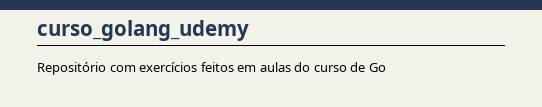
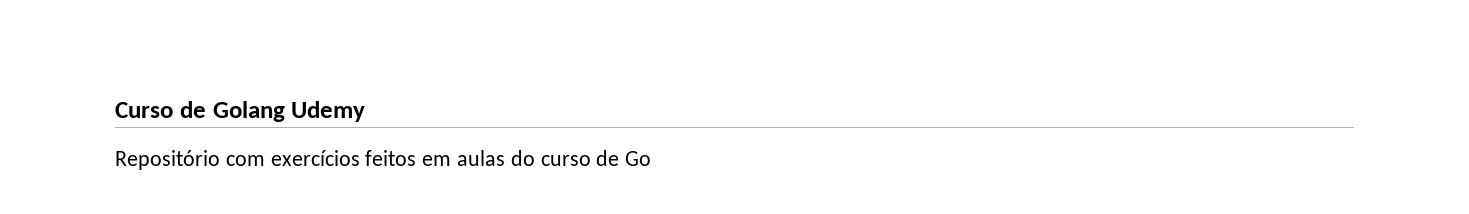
- curso_golang_udemy
+ Curso de Golang Udemy

